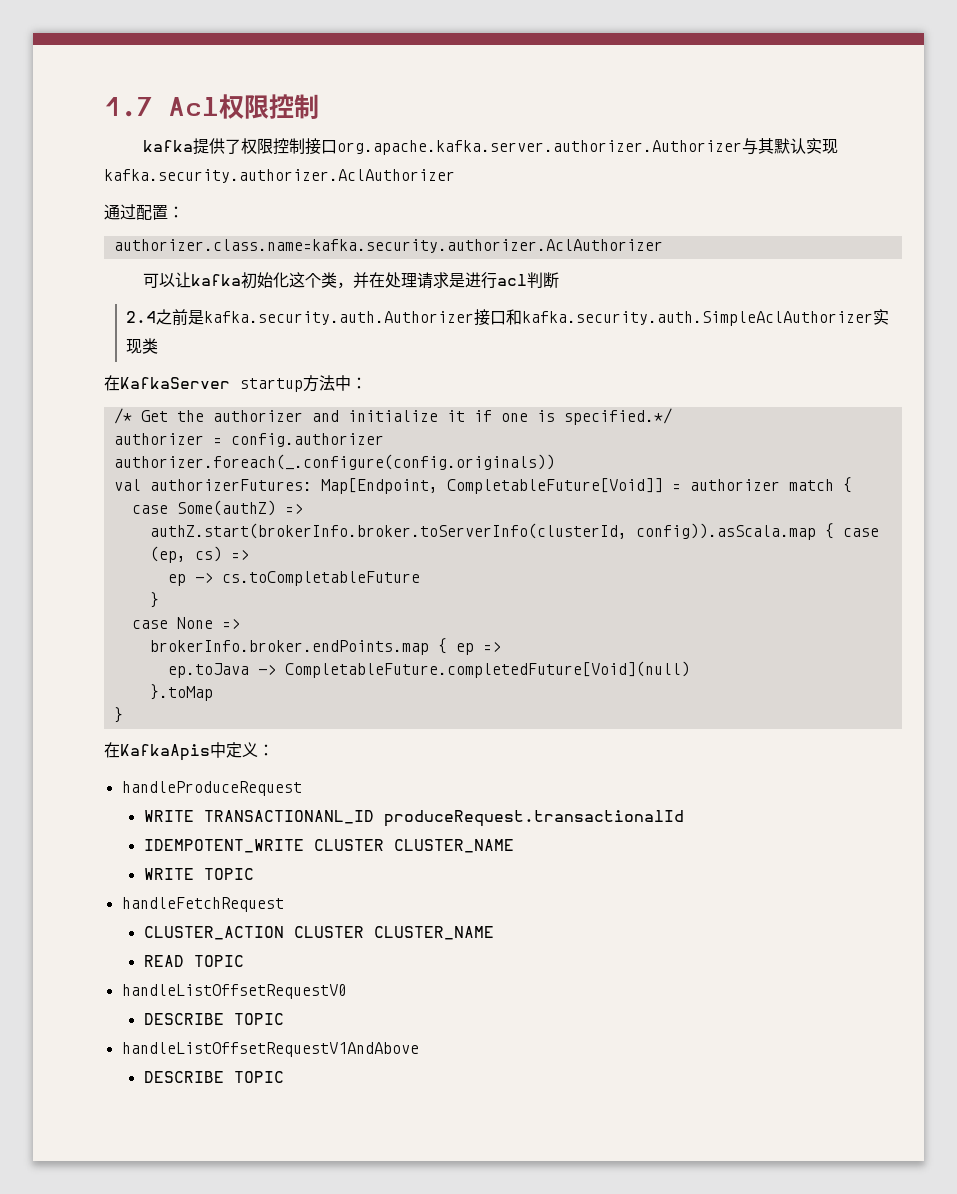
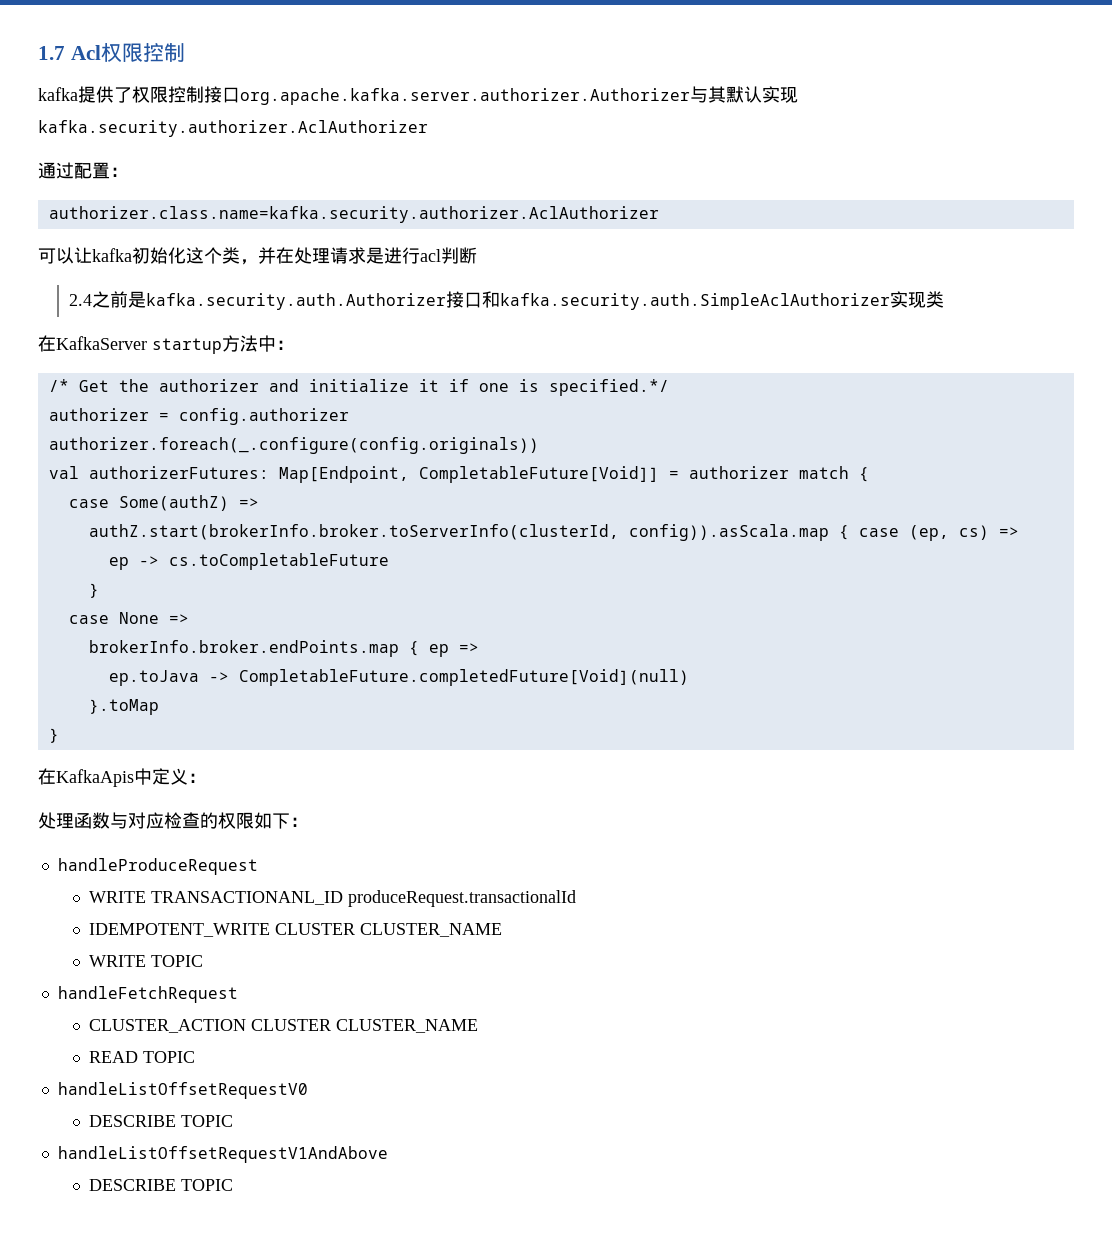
+ 处理函数与对应检查的权限如下：

